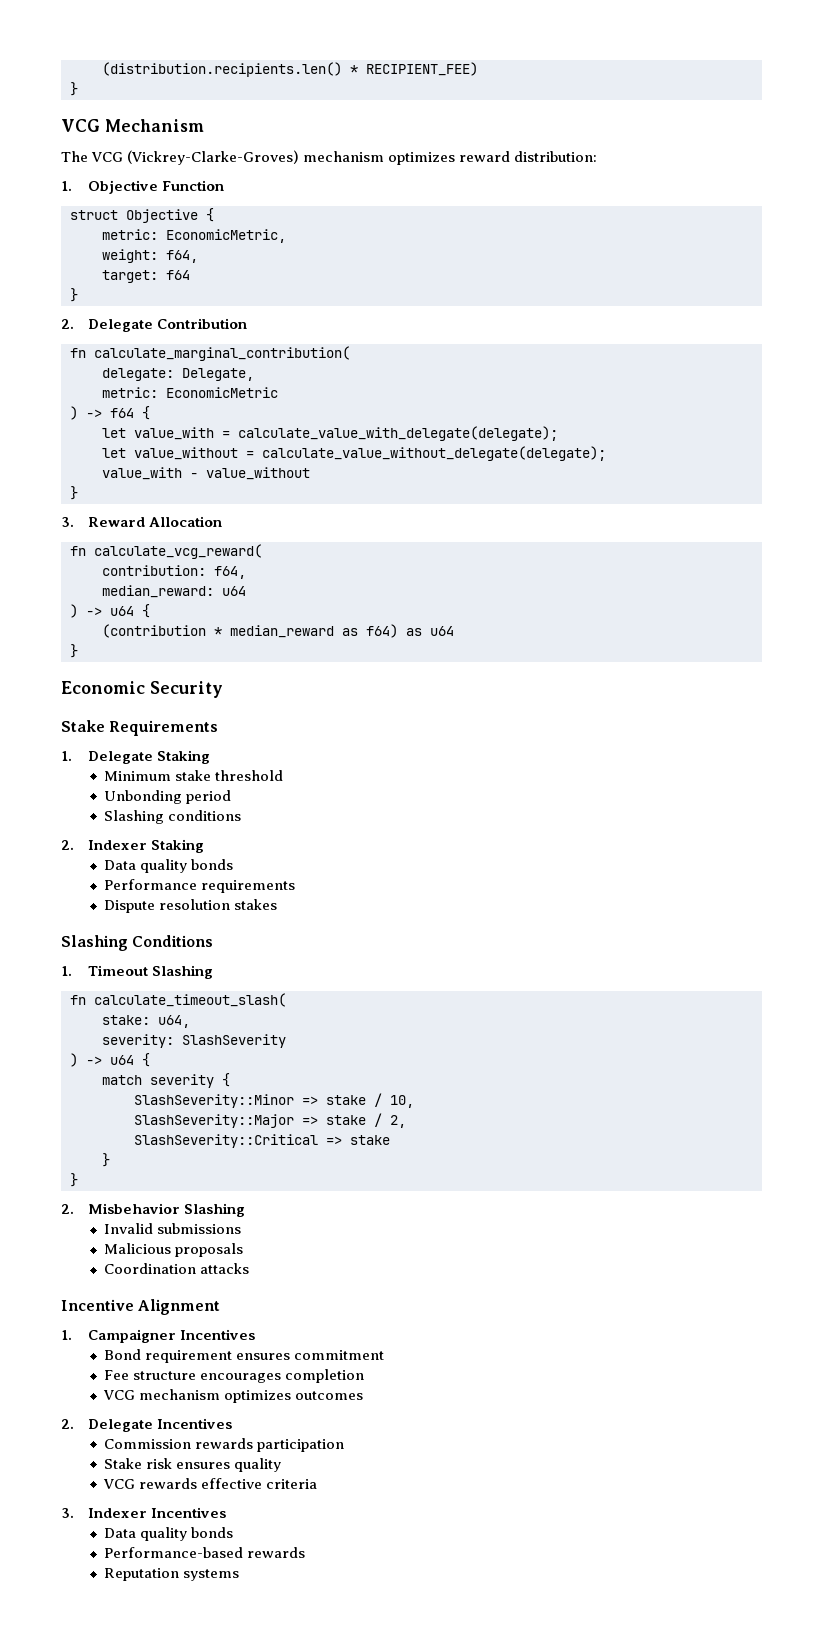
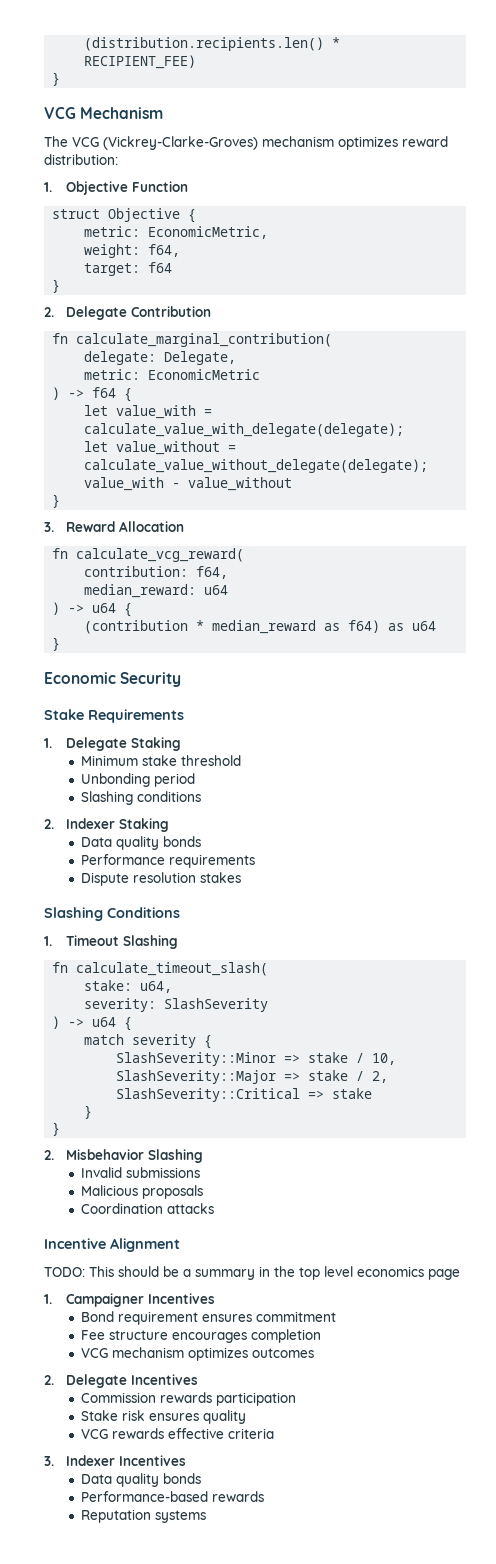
+ TODO: This should be a summary in the top level economics page

